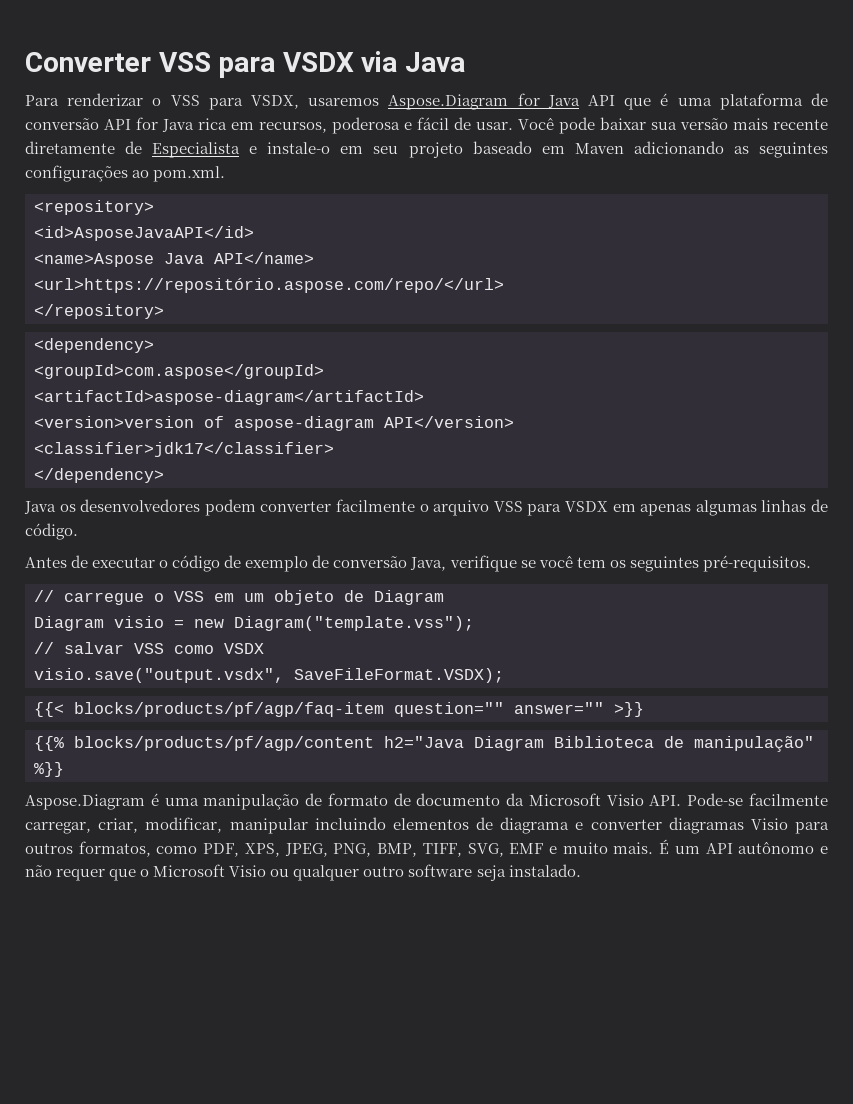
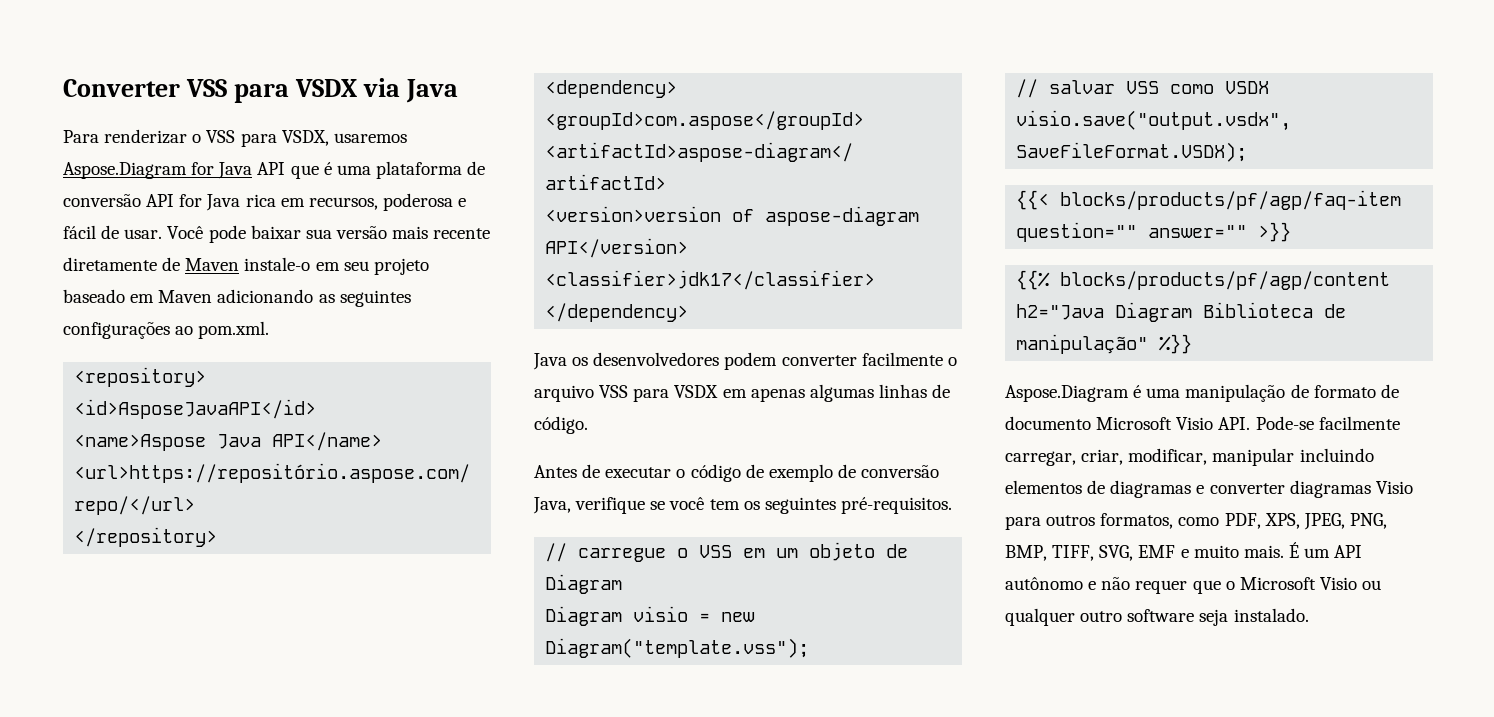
- Você pode baixar sua versão mais recente diretamente de Especialista e instale-o em seu projeto baseado em Maven adicionando as seguintes configurações ao pom.xml.
+ Você pode baixar sua versão mais recente diretamente de Maven instale-o em seu projeto baseado em Maven adicionando as seguintes configurações ao pom.xml.
- Aspose.Diagram é uma manipulação de formato de documento da Microsoft Visio API. Pode-se facilmente carregar, criar, modificar, manipular incluindo elementos de diagrama e converter diagramas Visio para outros formatos, como PDF, XPS, JPEG, PNG, BMP, TIFF, SVG, EMF e muito mais.
+ Aspose.Diagram é uma manipulação de formato de documento Microsoft Visio API. Pode-se facilmente carregar, criar, modificar, manipular incluindo elementos de diagramas e converter diagramas Visio para outros formatos, como PDF, XPS, JPEG, PNG, BMP, TIFF, SVG, EMF e muito mais.

